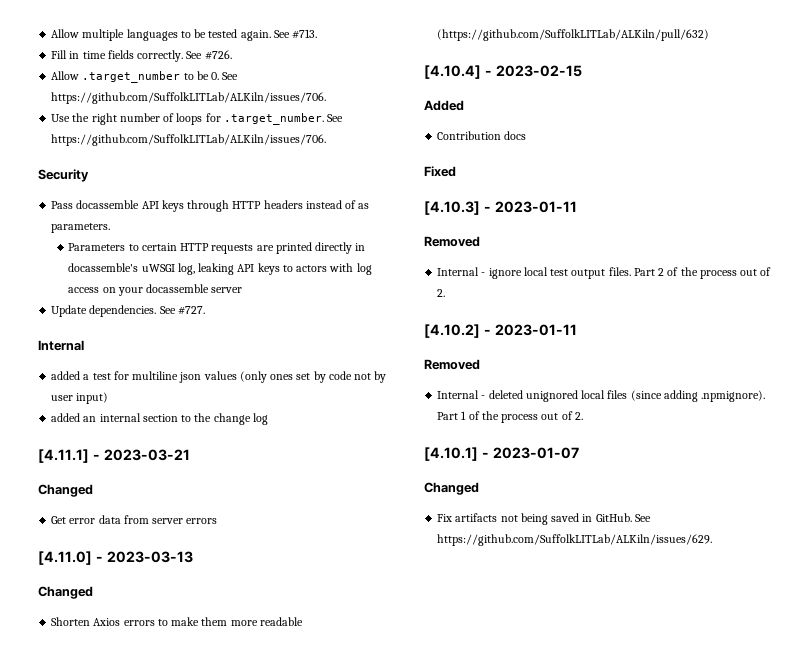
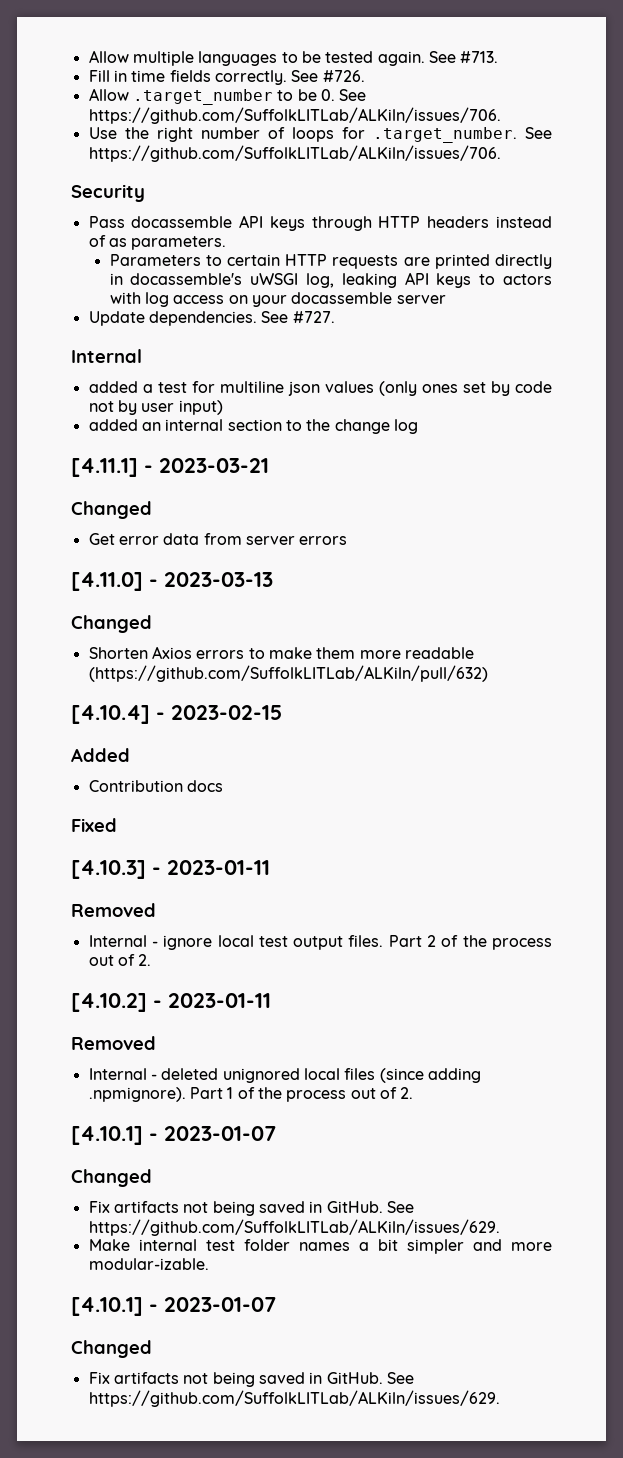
+ Make internal test folder names a bit simpler and more modular-izable.
+ [4.10.1] - 2023-01-07
+ Changed
+ Fix artifacts not being saved in GitHub. See https://github.com/SuffolkLITLab/ALKiln/issues/629.

